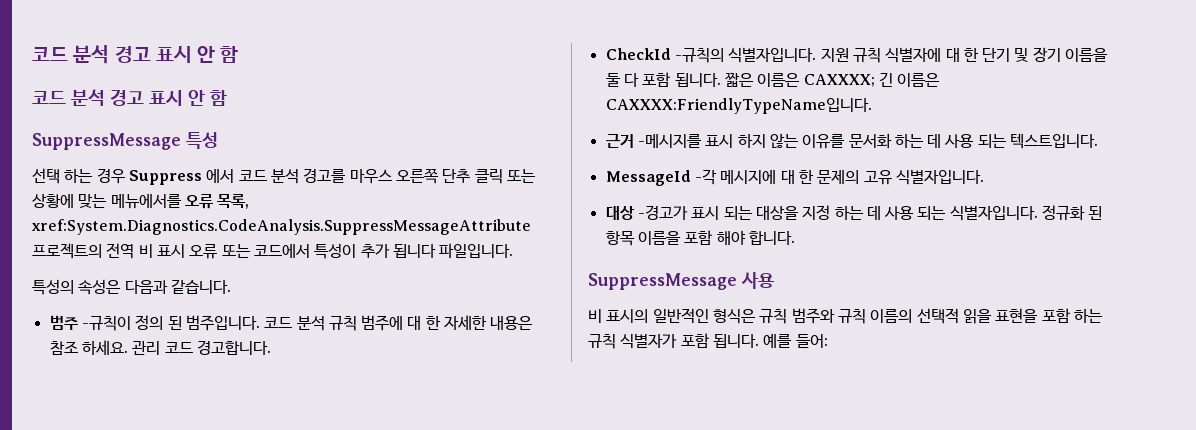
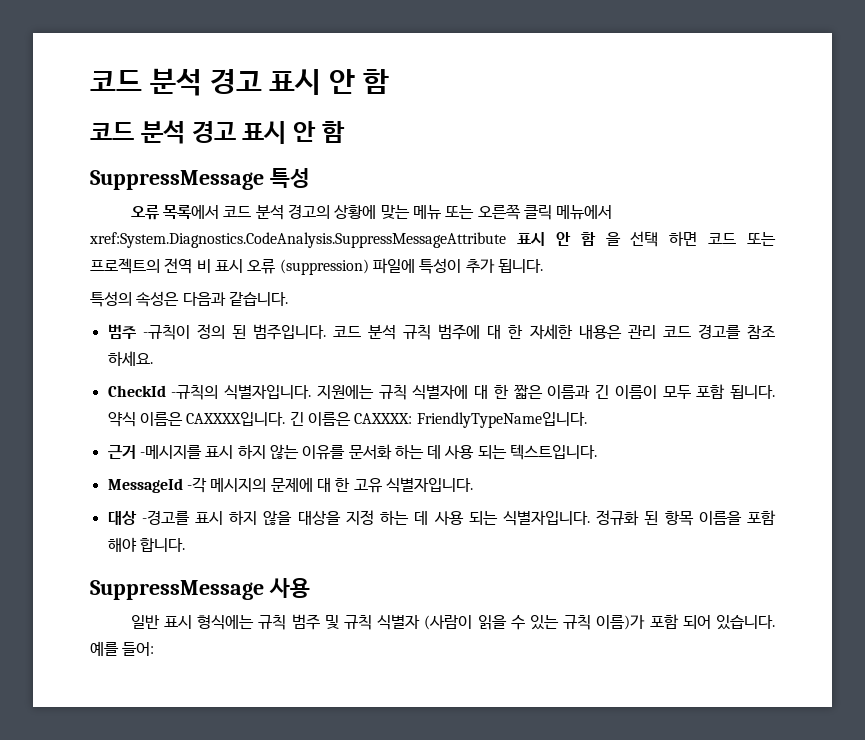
- 선택 하는 경우 Suppress 에서 코드 분석 경고를 마우스 오른쪽 단추 클릭 또는 상황에 맞는 메뉴에서를 오류 목록, xref:System.Diagnostics.CodeAnalysis.SuppressMessageAttribute 프로젝트의 전역 비 표시 오류 또는 코드에서 특성이 추가 됩니다 파일입니다.
+ 오류 목록에서 코드 분석 경고의 상황에 맞는 메뉴 또는 오른쪽 클릭 메뉴에서 xref:System.Diagnostics.CodeAnalysis.SuppressMessageAttribute 표시 안 함 을 선택 하면 코드 또는 프로젝트의 전역 비 표시 오류 (suppression) 파일에 특성이 추가 됩니다.
- 코드 분석 규칙 범주에 대 한 자세한 내용은 참조 하세요. 관리 코드 경고합니다.
+ 코드 분석 규칙 범주에 대 한 자세한 내용은 관리 코드 경고를 참조 하세요.
- 지원 규칙 식별자에 대 한 단기 및 장기 이름을 둘 다 포함 됩니다. 짧은 이름은 CAXXXX; 긴 이름은 CAXXXX:FriendlyTypeName입니다.
+ 지원에는 규칙 식별자에 대 한 짧은 이름과 긴 이름이 모두 포함 됩니다. 약식 이름은 CAXXXX입니다. 긴 이름은 CAXXXX: FriendlyTypeName입니다.
- MessageId -각 메시지에 대 한 문제의 고유 식별자입니다.
+ MessageId -각 메시지의 문제에 대 한 고유 식별자입니다.
- 대상 -경고가 표시 되는 대상을 지정 하는 데 사용 되는 식별자입니다.
+ 대상 -경고를 표시 하지 않을 대상을 지정 하는 데 사용 되는 식별자입니다.
- 비 표시의 일반적인 형식은 규칙 범주와 규칙 이름의 선택적 읽을 표현을 포함 하는 규칙 식별자가 포함 됩니다.
+ 일반 표시 형식에는 규칙 범주 및 규칙 식별자 (사람이 읽을 수 있는 규칙 이름)가 포함 되어 있습니다.

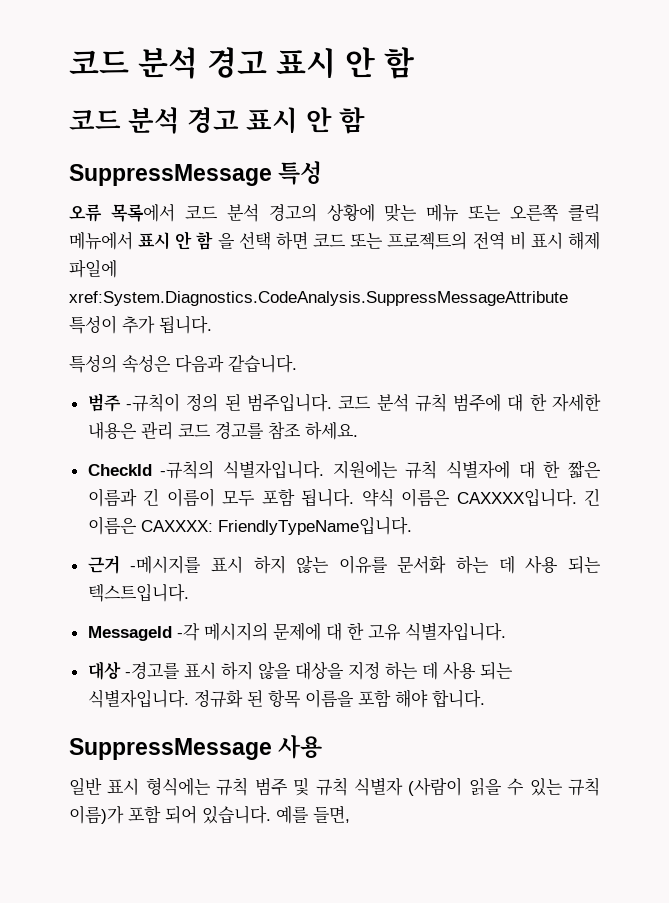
- 오류 목록에서 코드 분석 경고의 상황에 맞는 메뉴 또는 오른쪽 클릭 메뉴에서 xref:System.Diagnostics.CodeAnalysis.SuppressMessageAttribute 표시 안 함 을 선택 하면 코드 또는 프로젝트의 전역 비 표시 오류 (suppression) 파일에 특성이 추가 됩니다.
+ 오류 목록에서 코드 분석 경고의 상황에 맞는 메뉴 또는 오른쪽 클릭 메뉴에서 표시 안 함 을 선택 하면 코드 또는 프로젝트의 전역 비 표시 해제 파일에 xref:System.Diagnostics.CodeAnalysis.SuppressMessageAttribute 특성이 추가 됩니다.
- 예를 들어:
+ 예를 들면,

